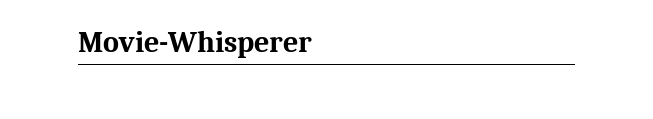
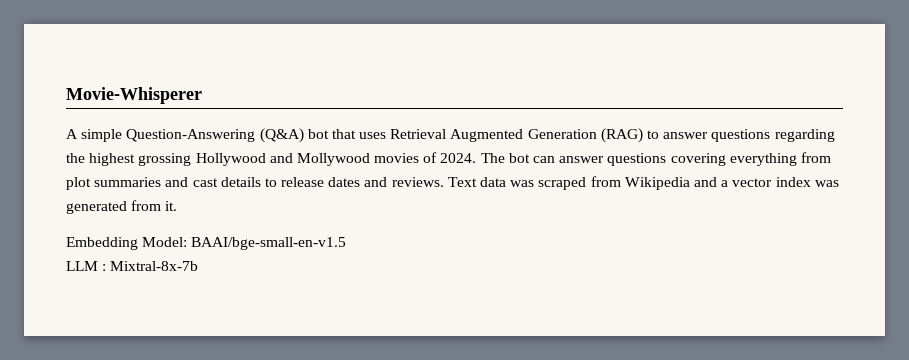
+ A simple Question-Answering (Q&A) bot that uses Retrieval Augmented Generation (RAG) to answer questions regarding the highest grossing Hollywood and Mollywood movies of 2024. The bot can answer questions covering everything from plot summaries and cast details to release dates and reviews. Text data was scraped from Wikipedia and a vector index was generated from it.
+ Embedding Model: BAAI/bge-small-en-v1.5
+ LLM : Mixtral-8x-7b

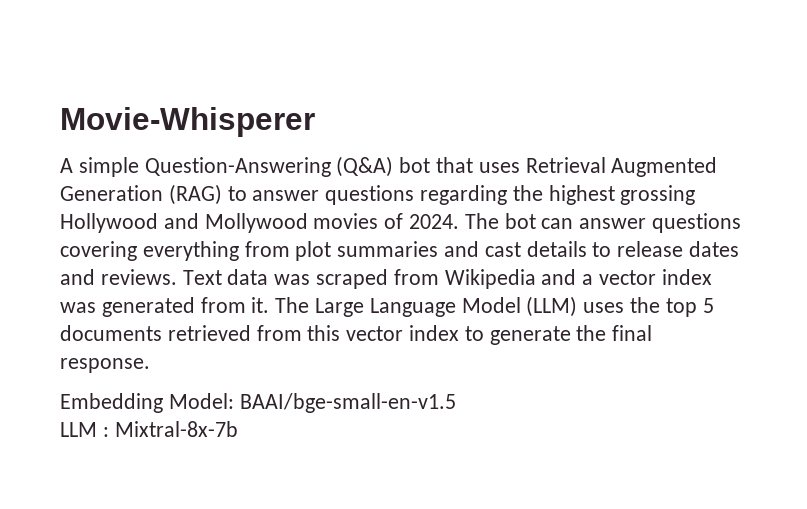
+ The Large Language Model (LLM) uses the top 5 documents retrieved from this vector index to generate the final response.

